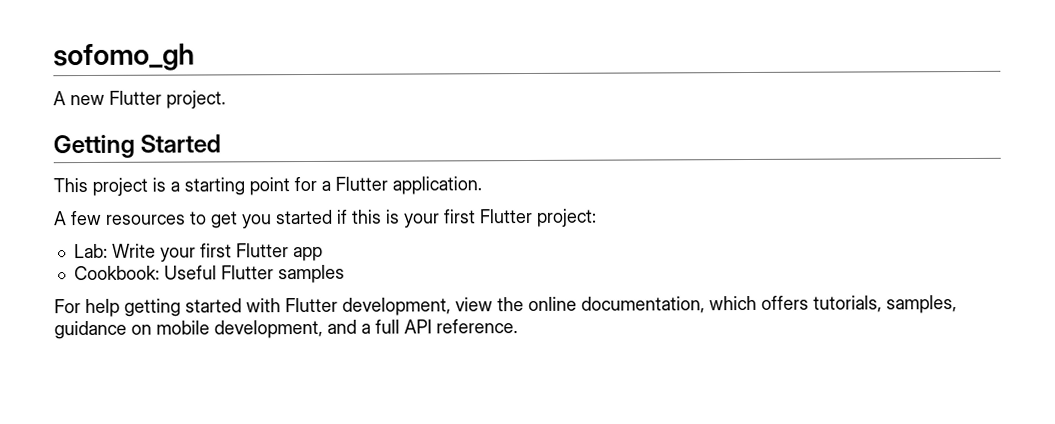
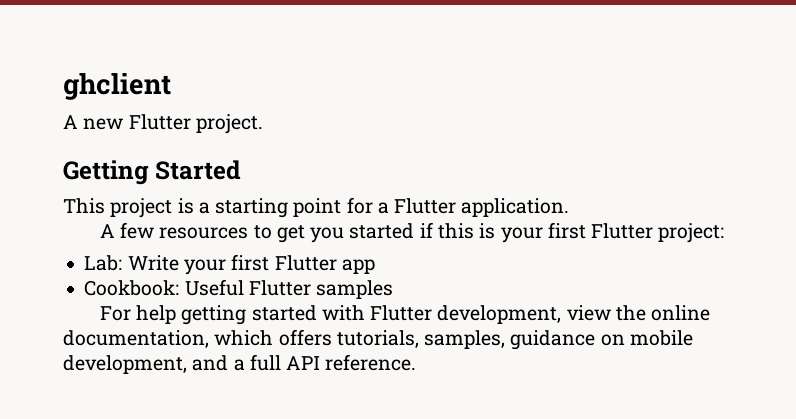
- sofomo_gh
+ ghclient

